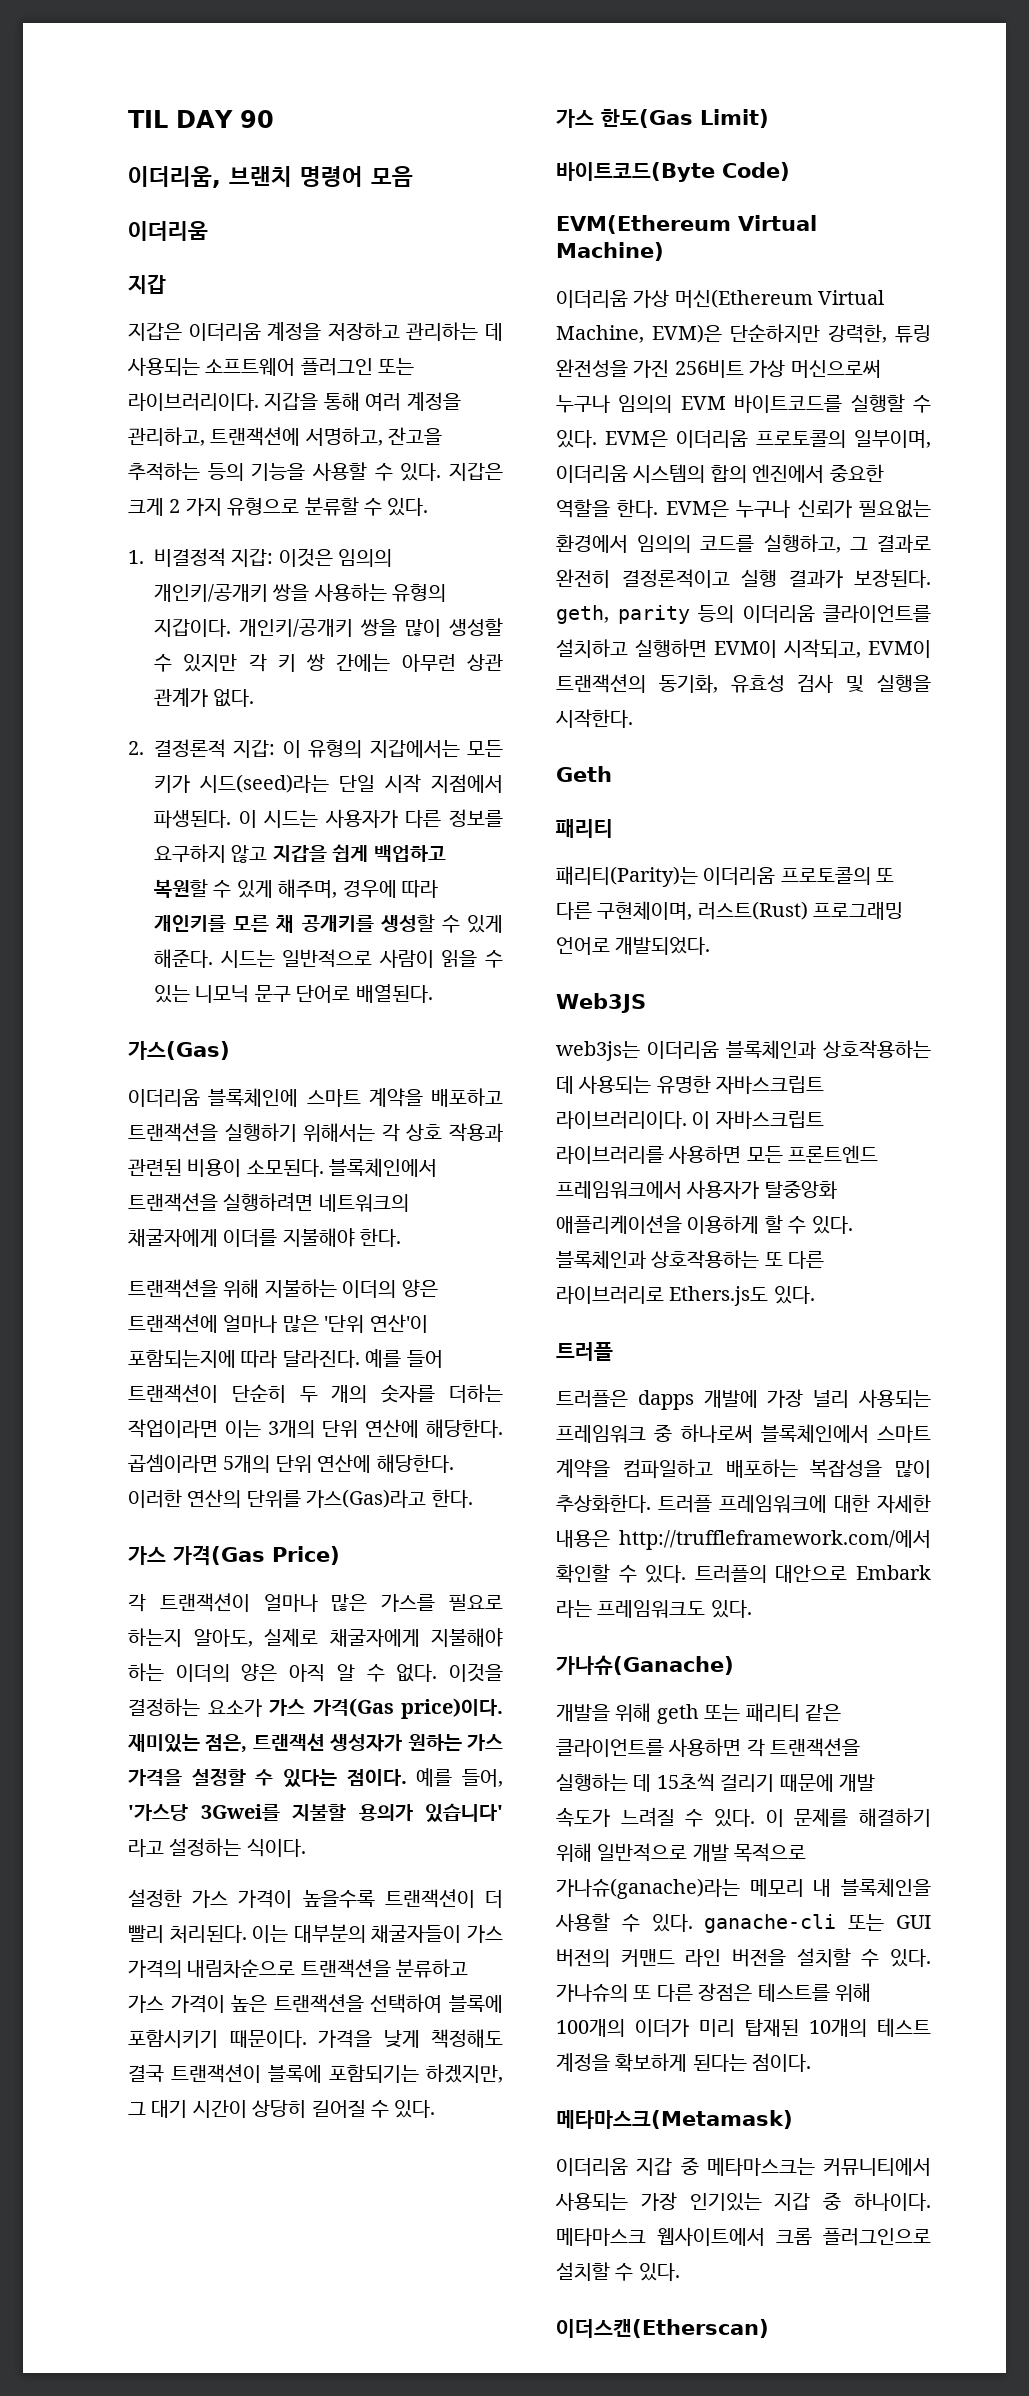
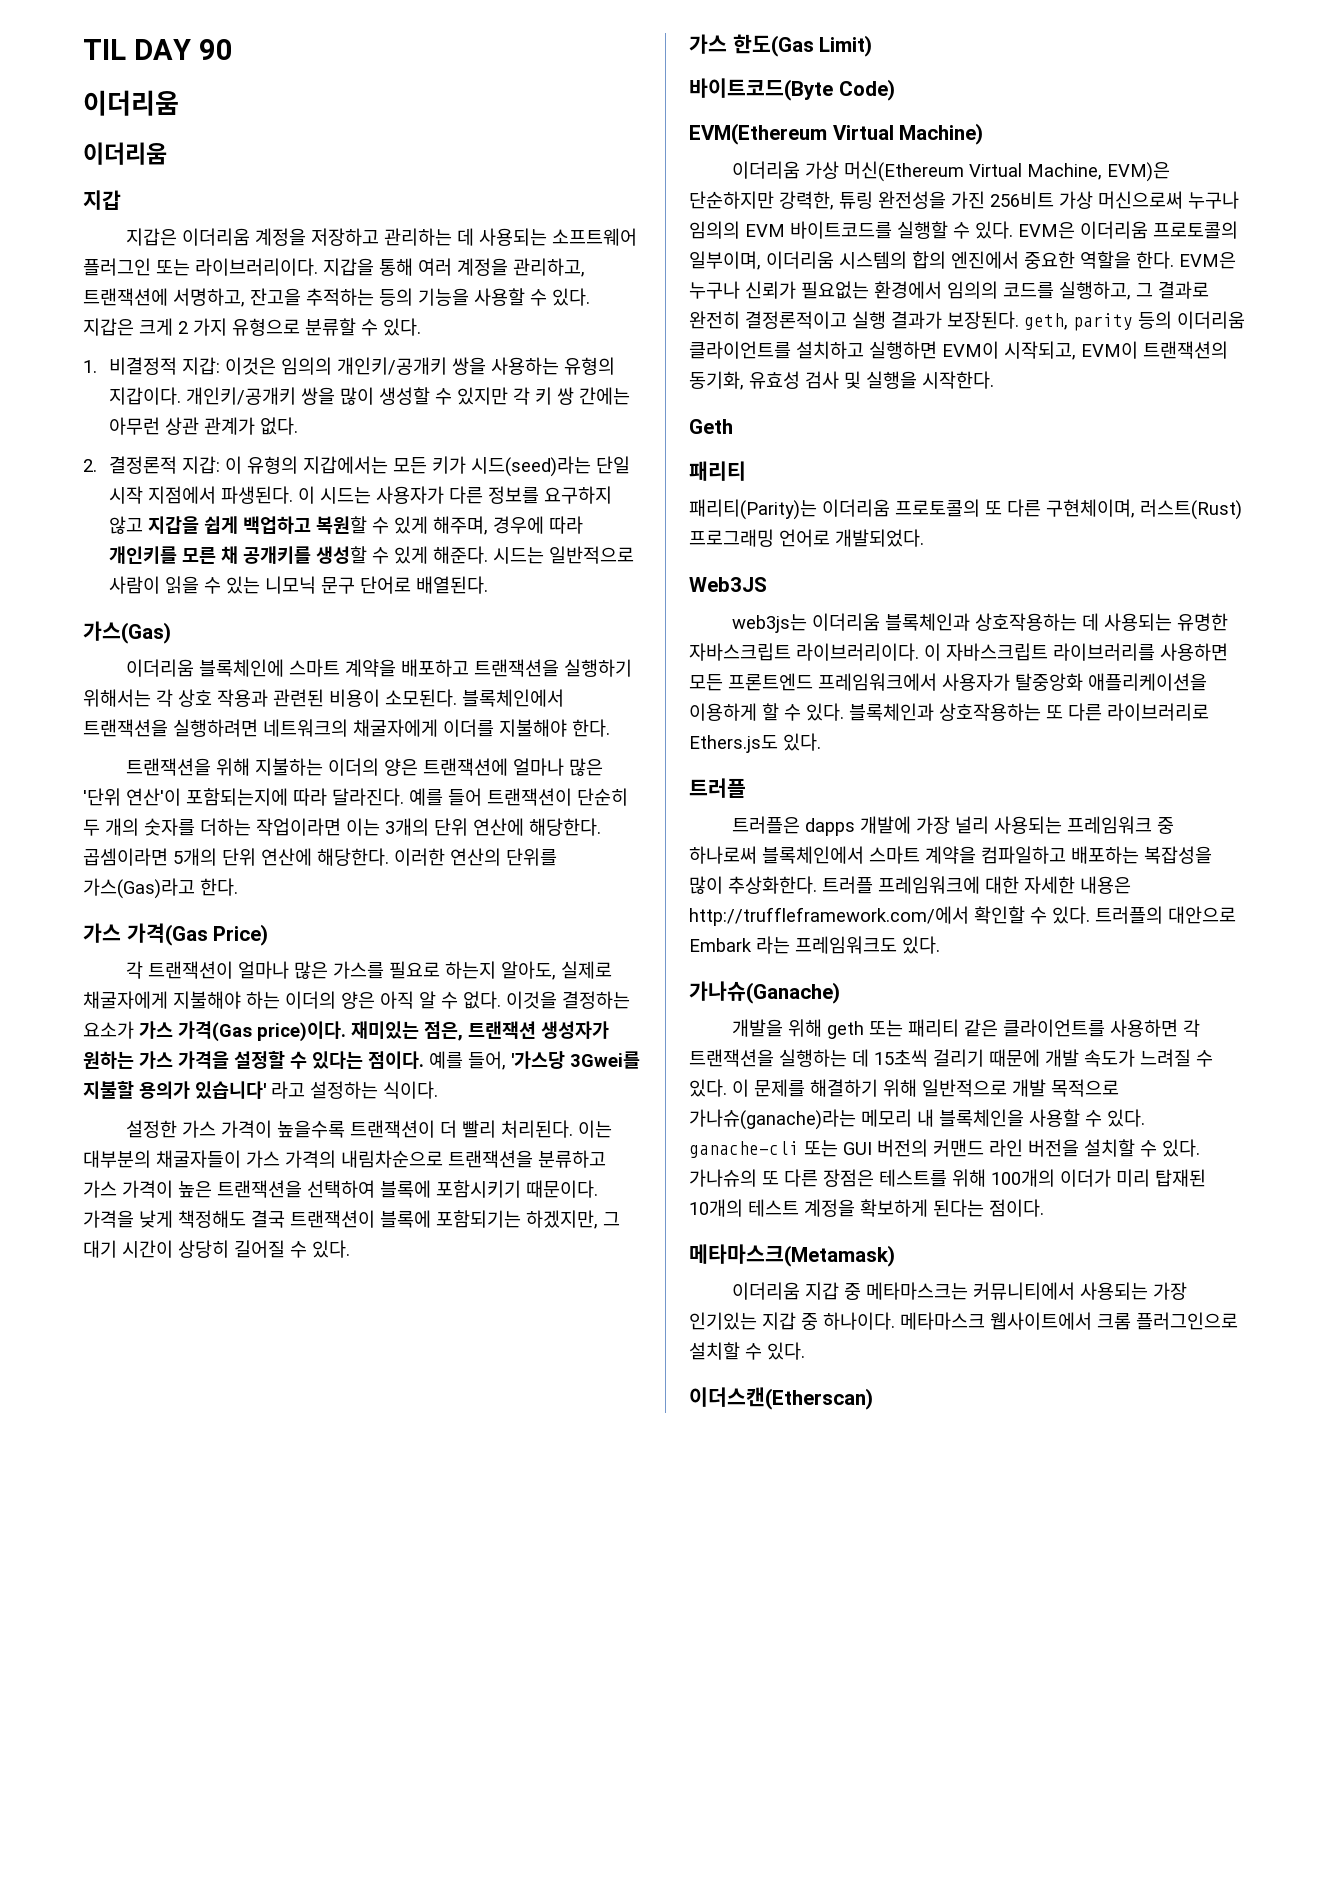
  TIL DAY 90
- 이더리움, 브랜치 명령어 모음
+ 이더리움

